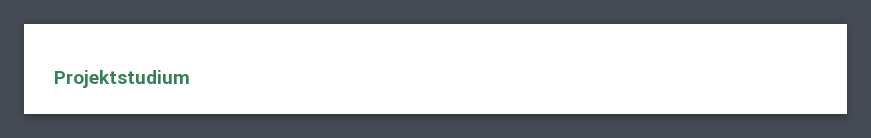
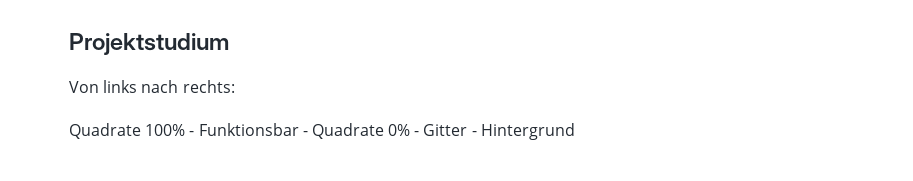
+ Von links nach rechts:
+ Quadrate 100% - Funktionsbar - Quadrate 0% - Gitter - Hintergrund

